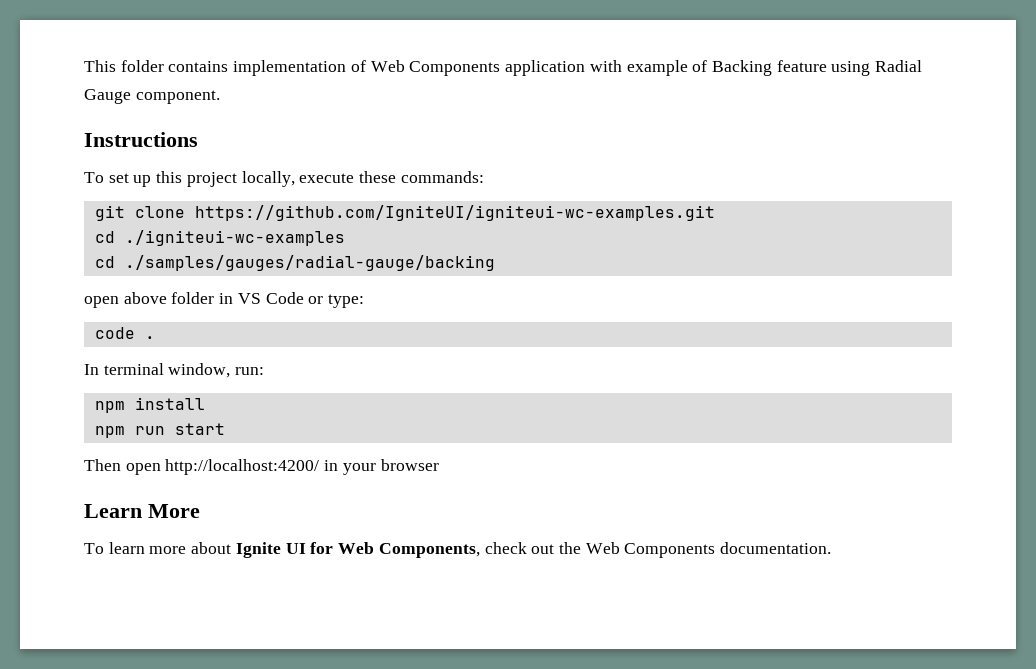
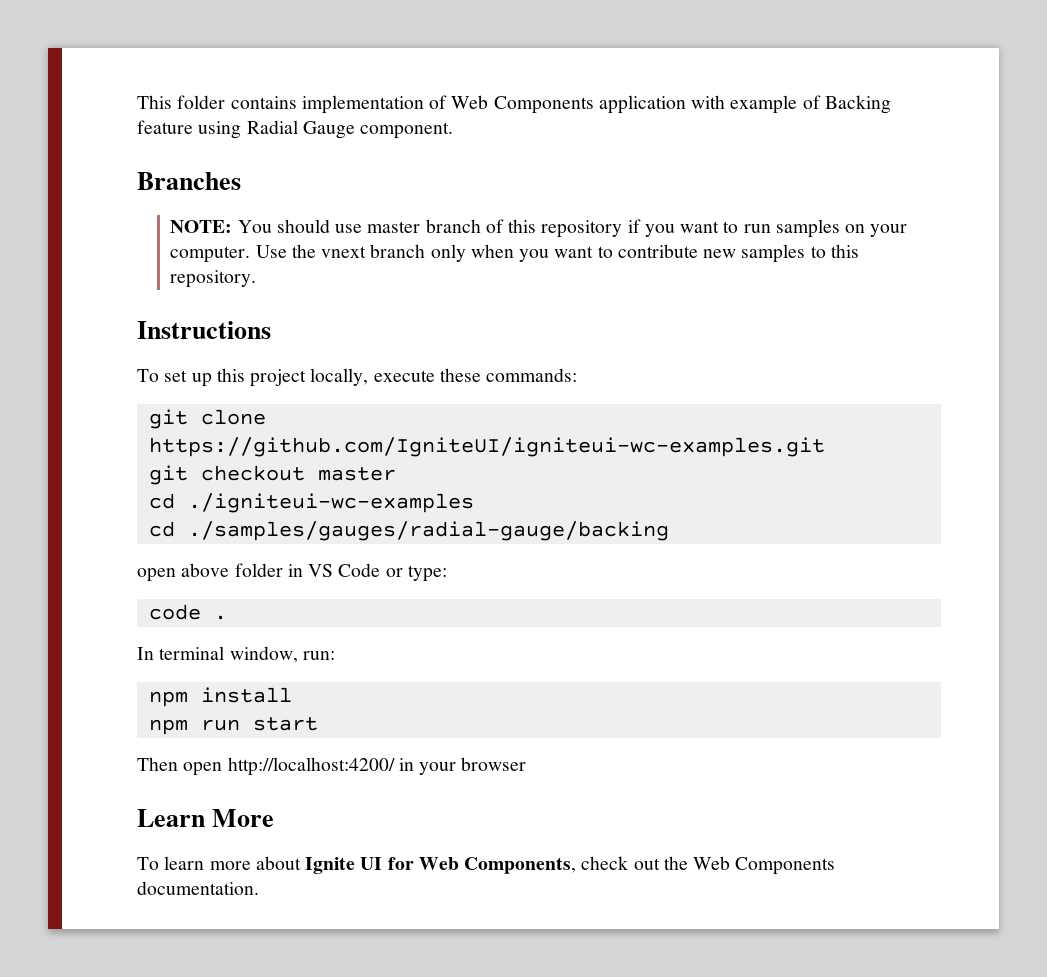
+ Branches
+ NOTE: You should use master branch of this repository if you want to run samples on your computer. Use the vnext branch only when you want to contribute new samples to this repository.
+ git checkout master

